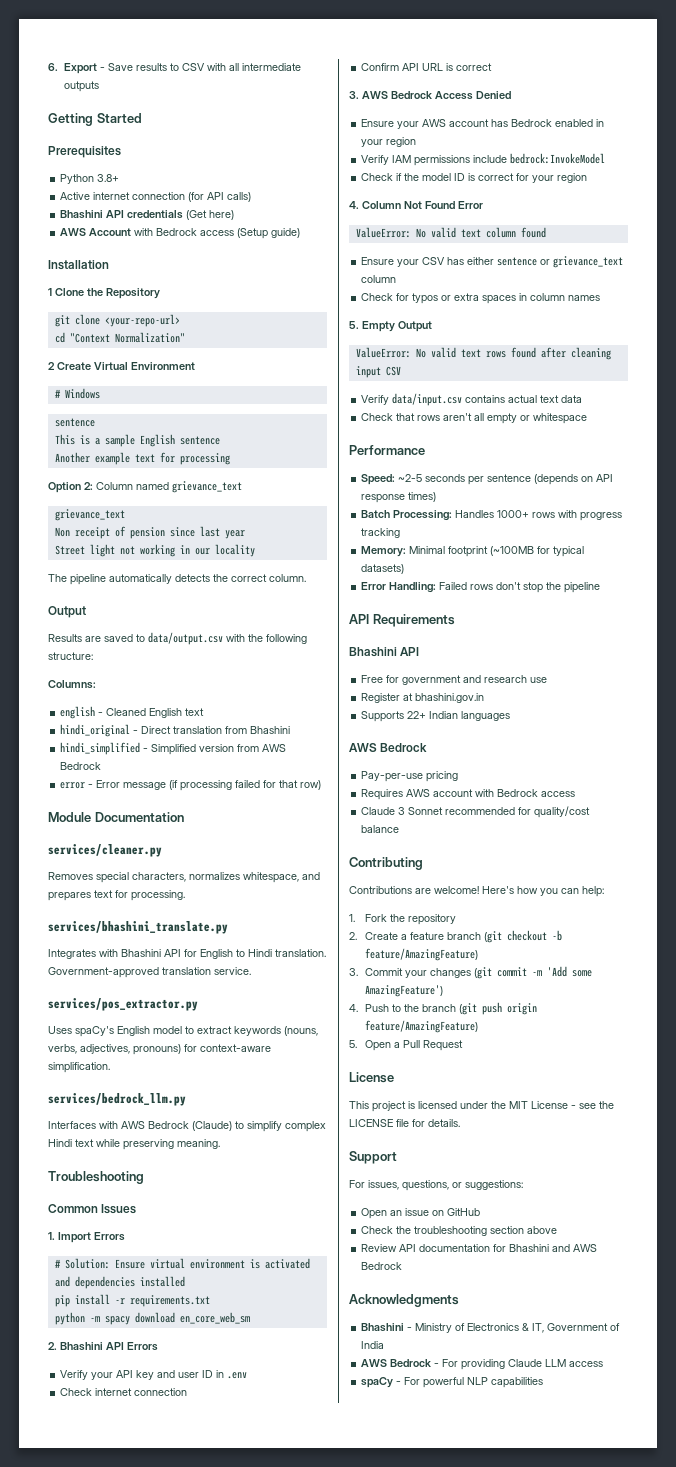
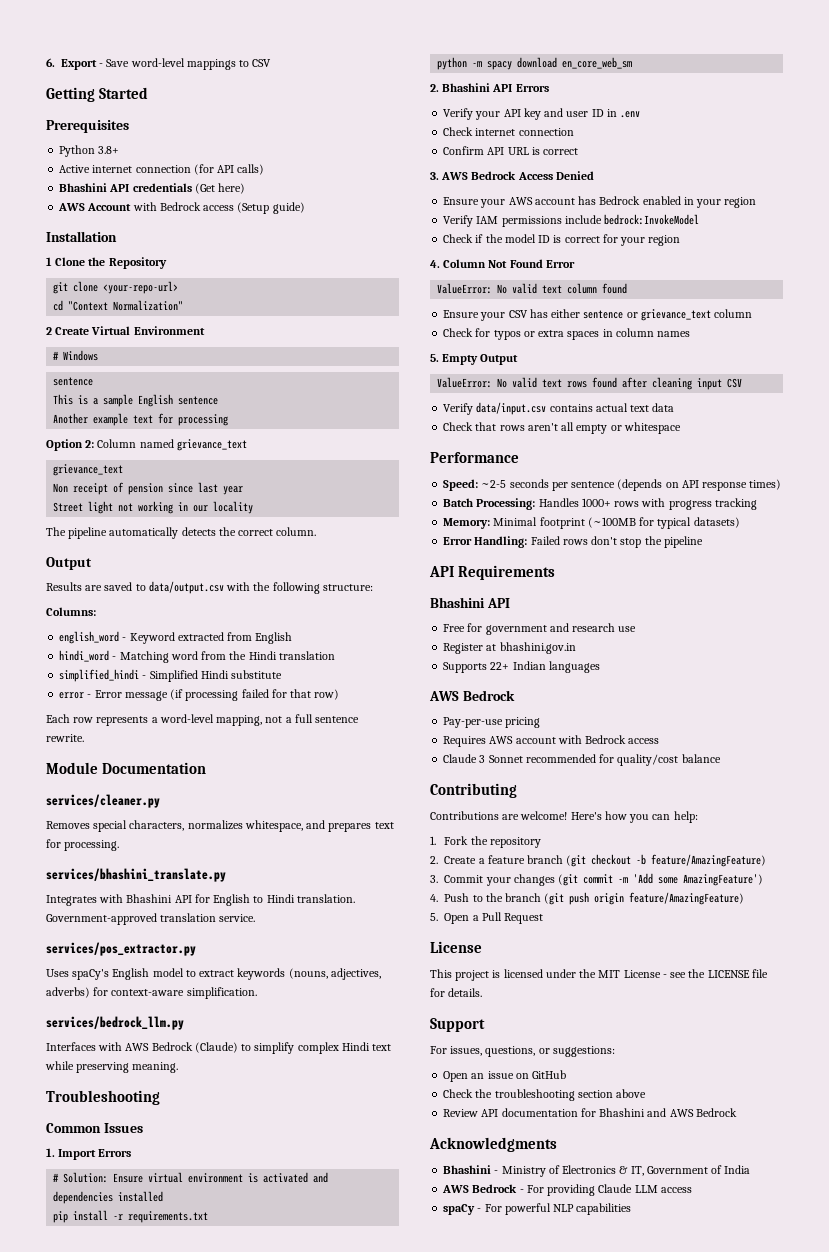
- 6. Export - Save results to CSV with all intermediate outputs
+ 6. Export - Save word-level mappings to CSV
- english - Cleaned English text
- hindi_original - Direct translation from Bhashini
- hindi_simplified - Simplified version from AWS Bedrock
+ english_word - Keyword extracted from English
+ hindi_word - Matching word from the Hindi translation
+ simplified_hindi - Simplified Hindi substitute
+ Each row represents a word-level mapping, not a full sentence rewrite.
- Uses spaCy's English model to extract keywords (nouns, verbs, adjectives, pronouns) for context-aware simplification.
+ Uses spaCy's English model to extract keywords (nouns, adjectives, adverbs) for context-aware simplification.

